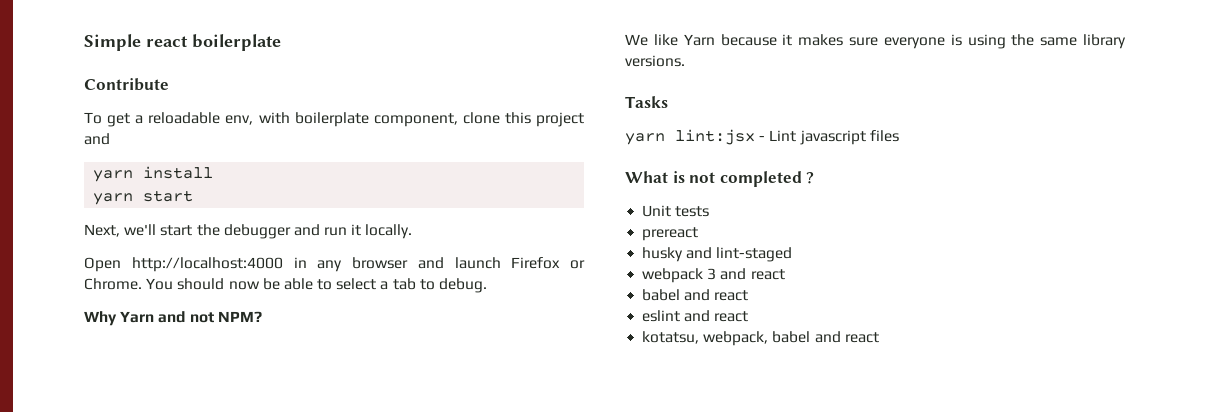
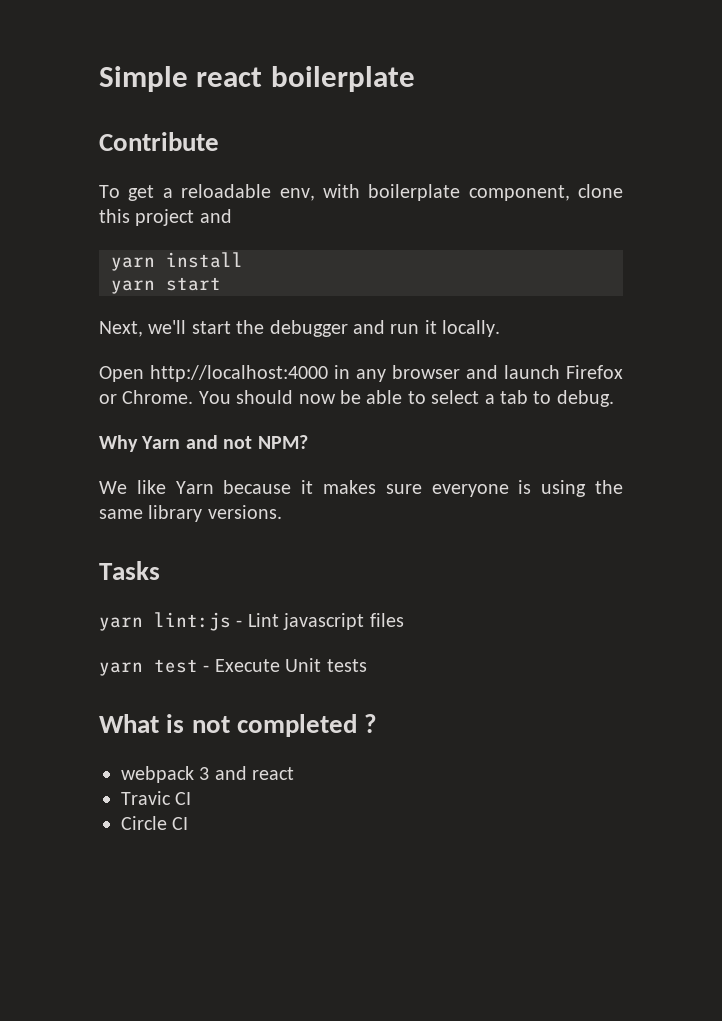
- yarn lint:jsx - Lint javascript files
+ yarn lint:js - Lint javascript files
+ yarn test - Execute Unit tests
- Unit tests
- prereact
- husky and lint-staged
  webpack 3 and react
- babel and react
- eslint and react
- kotatsu, webpack, babel and react
+ Travic CI
+ Circle CI

